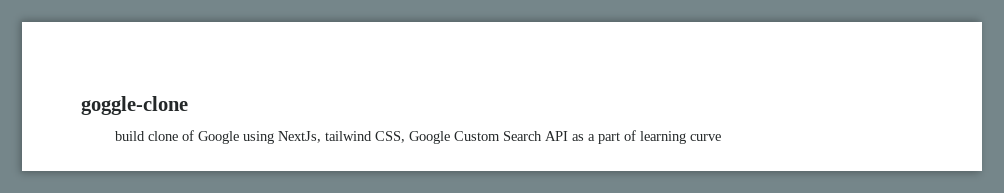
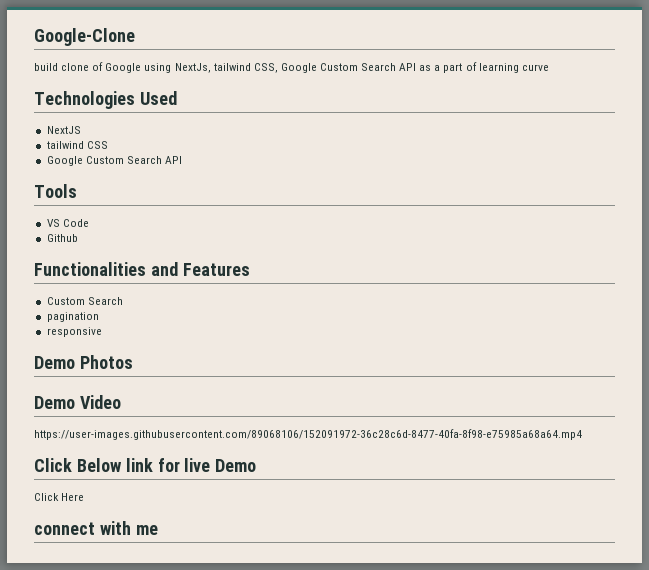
- goggle-clone
+ Google-Clone
+ Technologies Used
+ NextJS
+ tailwind CSS
+ Google Custom Search API
+ Tools
+ VS Code
+ Github
+ Functionalities and Features
+ Custom Search
+ pagination
+ responsive
+ Demo Photos
+ Demo Video
+ https://user-images.githubusercontent.com/89068106/152091972-36c28c6d-8477-40fa-8f98-e75985a68a64.mp4
+ Click Below link for live Demo
+ Click Here
+ connect with me

